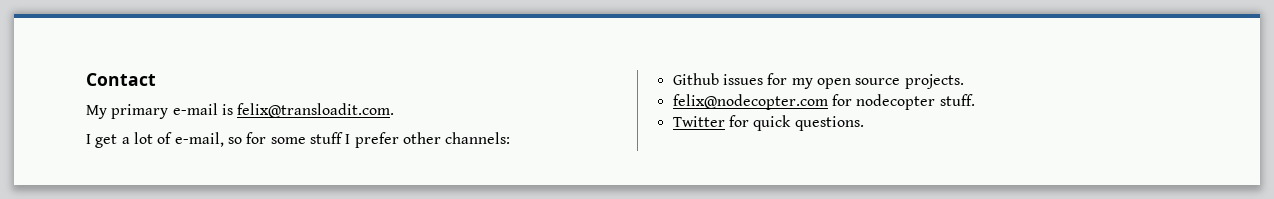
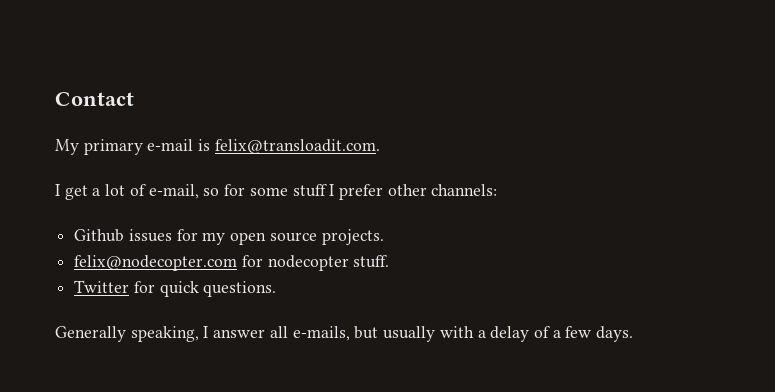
+ Generally speaking, I answer all e-mails, but usually with a delay of a few days.

